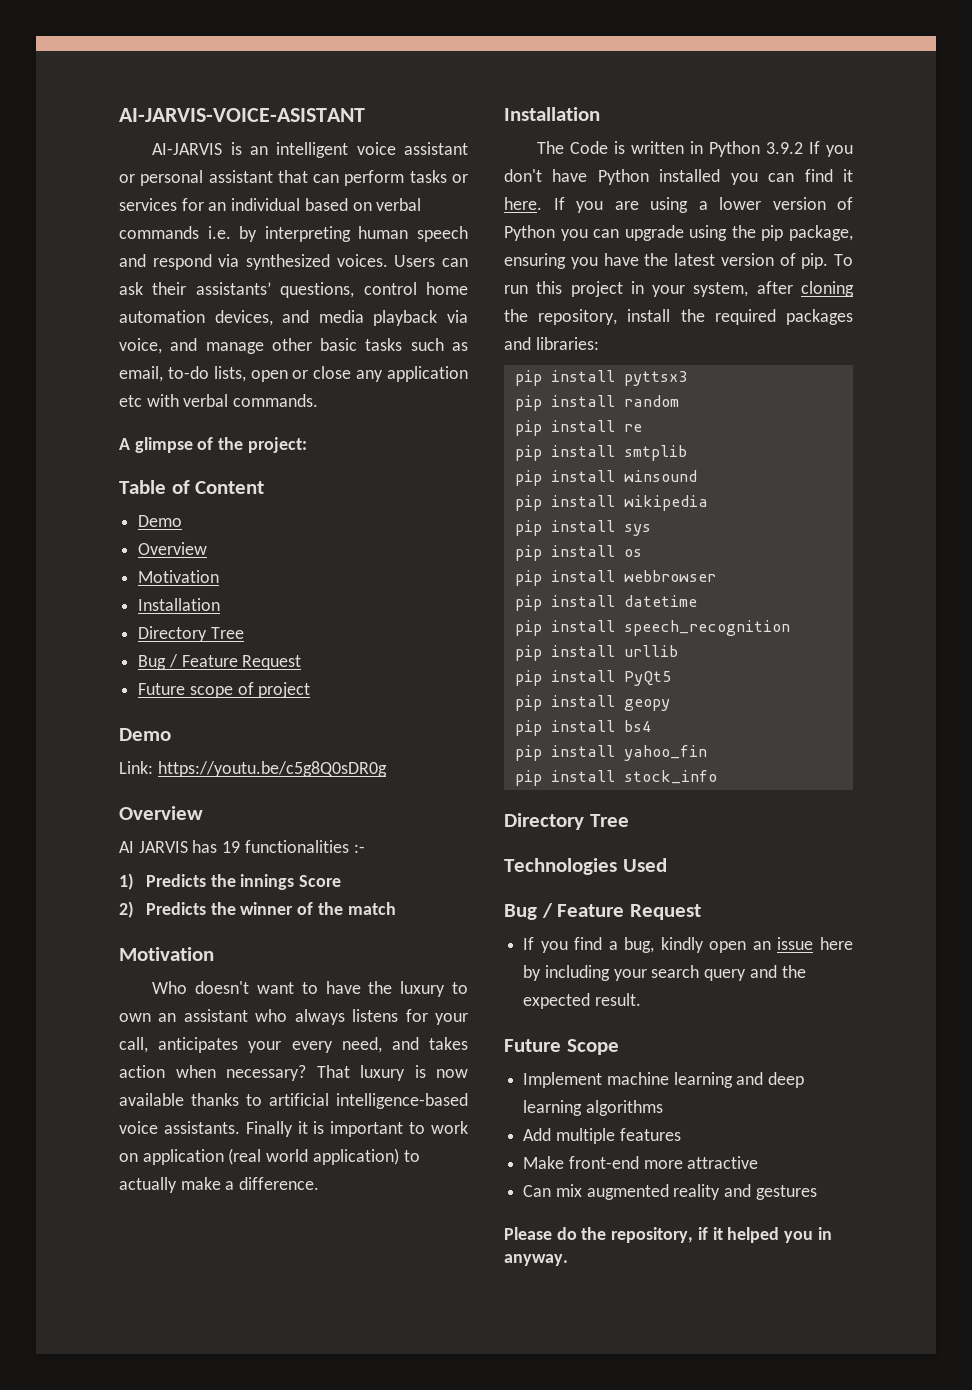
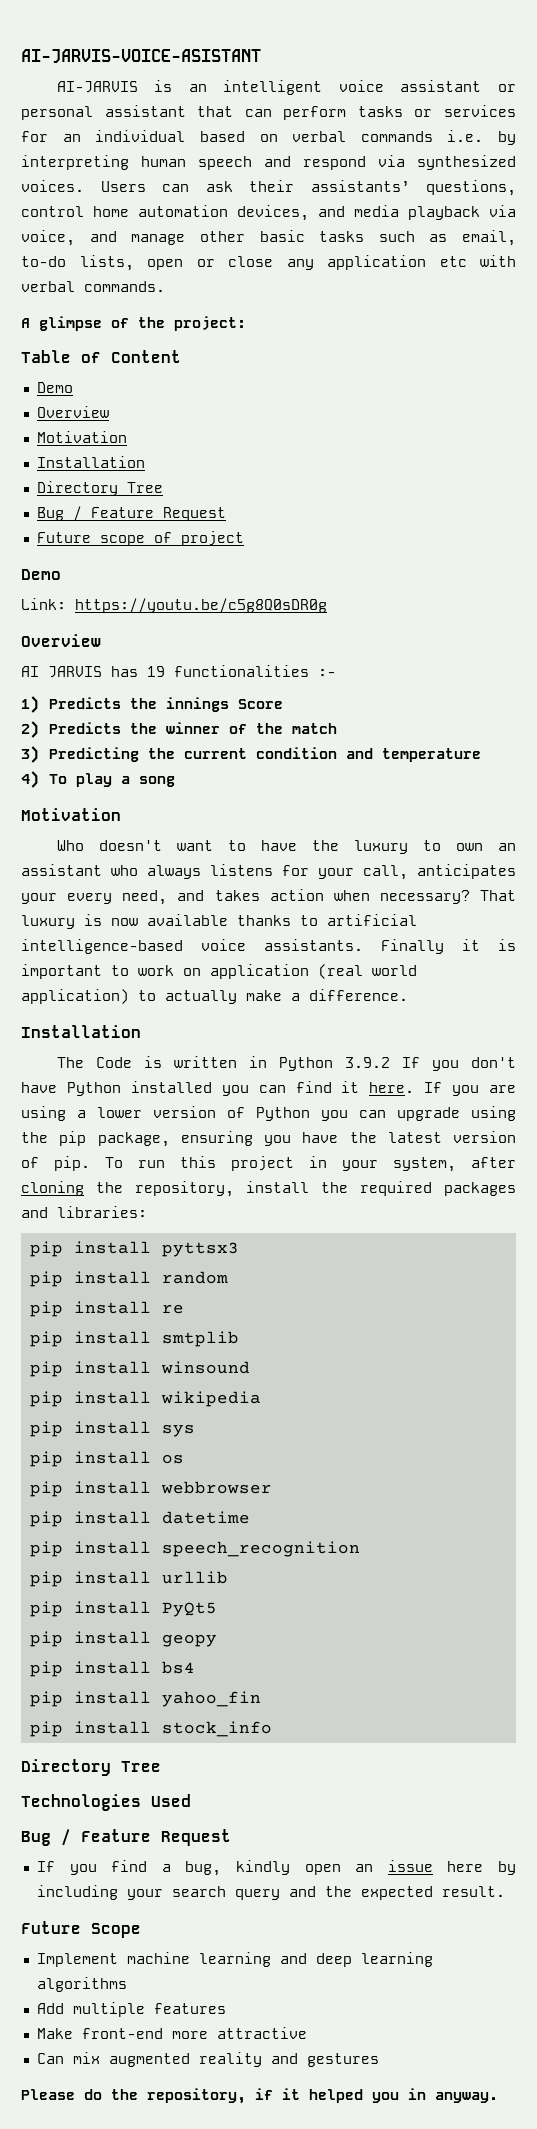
+ 3) Predicting the current condition and temperature
+ 4) To play a song

